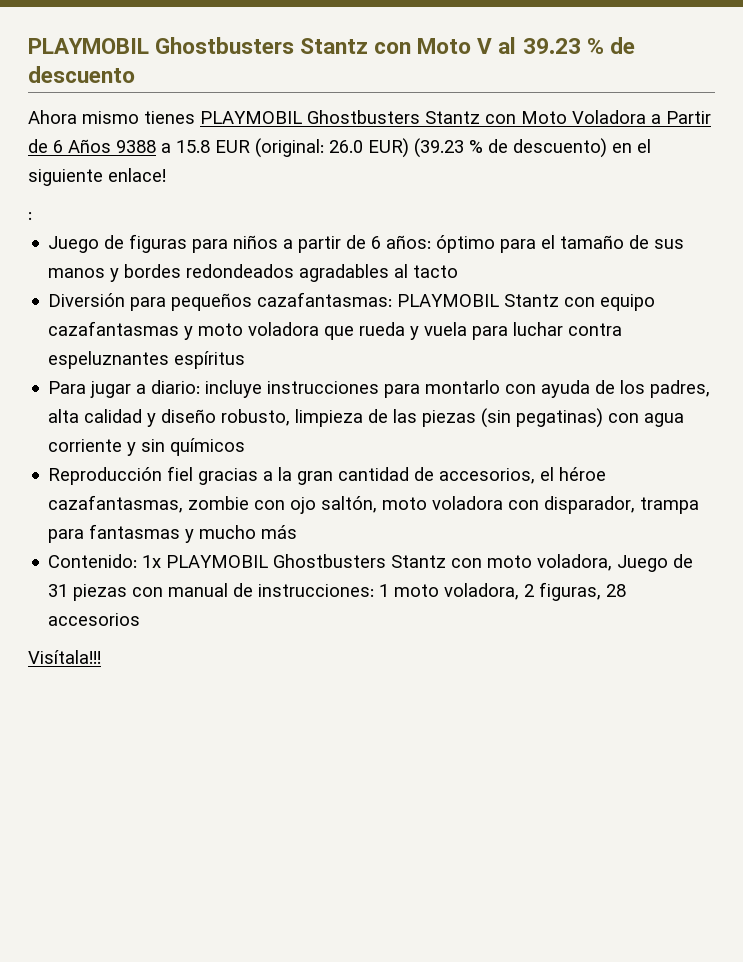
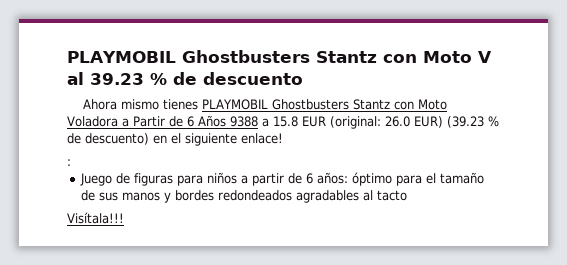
- Diversión para pequeños cazafantasmas: PLAYMOBIL Stantz con equipo cazafantasmas y moto voladora que rueda y vuela para luchar contra espeluznantes espíritus
- Para jugar a diario: incluye instrucciones para montarlo con ayuda de los padres, alta calidad y diseño robusto, limpieza de las piezas (sin pegatinas) con agua corriente y sin químicos
- Reproducción fiel gracias a la gran cantidad de accesorios, el héroe cazafantasmas, zombie con ojo saltón, moto voladora con disparador, trampa para fantasmas y mucho más
- Contenido: 1x PLAYMOBIL Ghostbusters Stantz con moto voladora, Juego de 31 piezas con manual de instrucciones: 1 moto voladora, 2 figuras, 28 accesorios

